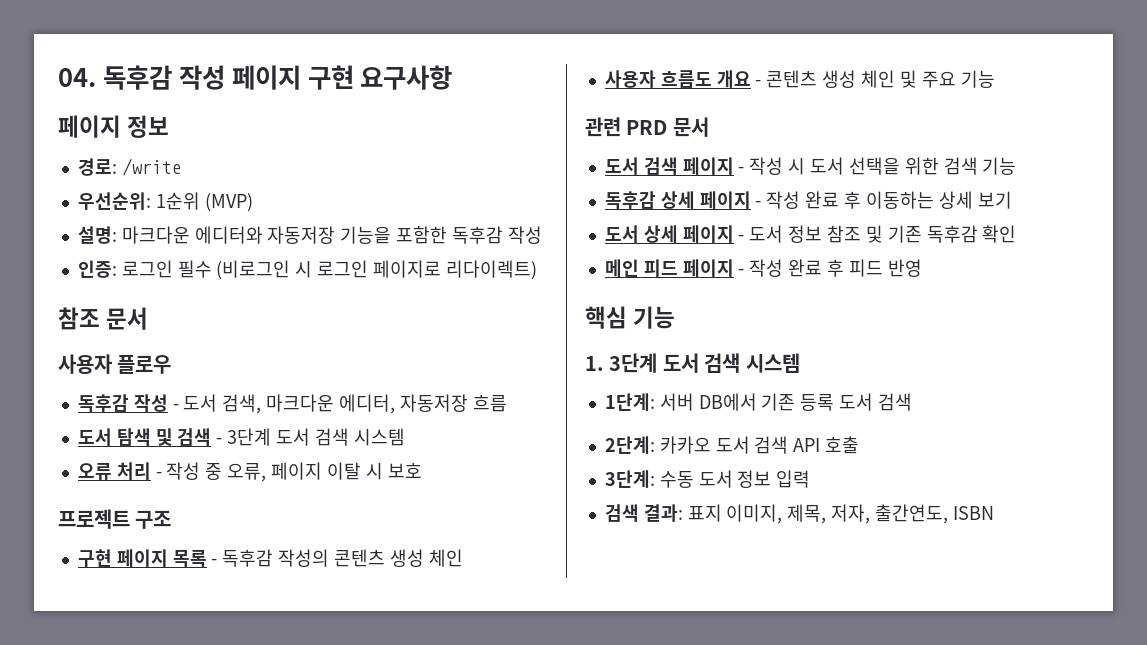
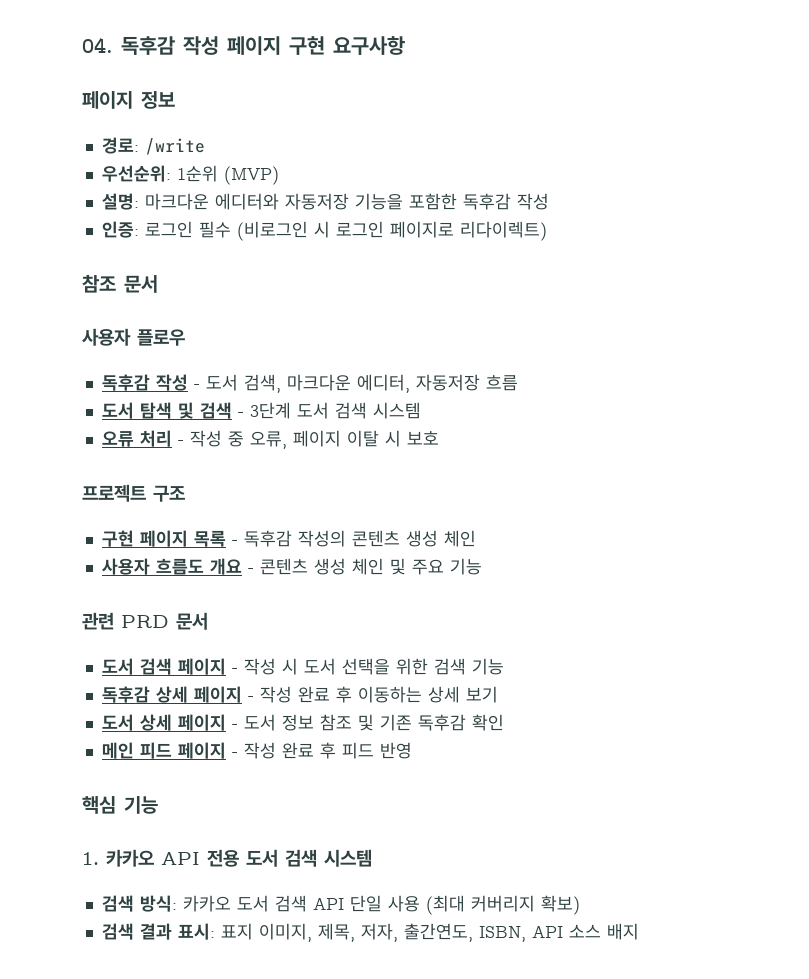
- 1. 3단계 도서 검색 시스템
- 1단계: 서버 DB에서 기존 등록 도서 검색
- 2단계: 카카오 도서 검색 API 호출
- 3단계: 수동 도서 정보 입력
- 검색 결과: 표지 이미지, 제목, 저자, 출간연도, ISBN
+ 1. 카카오 API 전용 도서 검색 시스템
+ 검색 방식: 카카오 도서 검색 API 단일 사용 (최대 커버리지 확보)
+ 검색 결과 표시: 표지 이미지, 제목, 저자, 출간연도, ISBN, API 소스 배지

